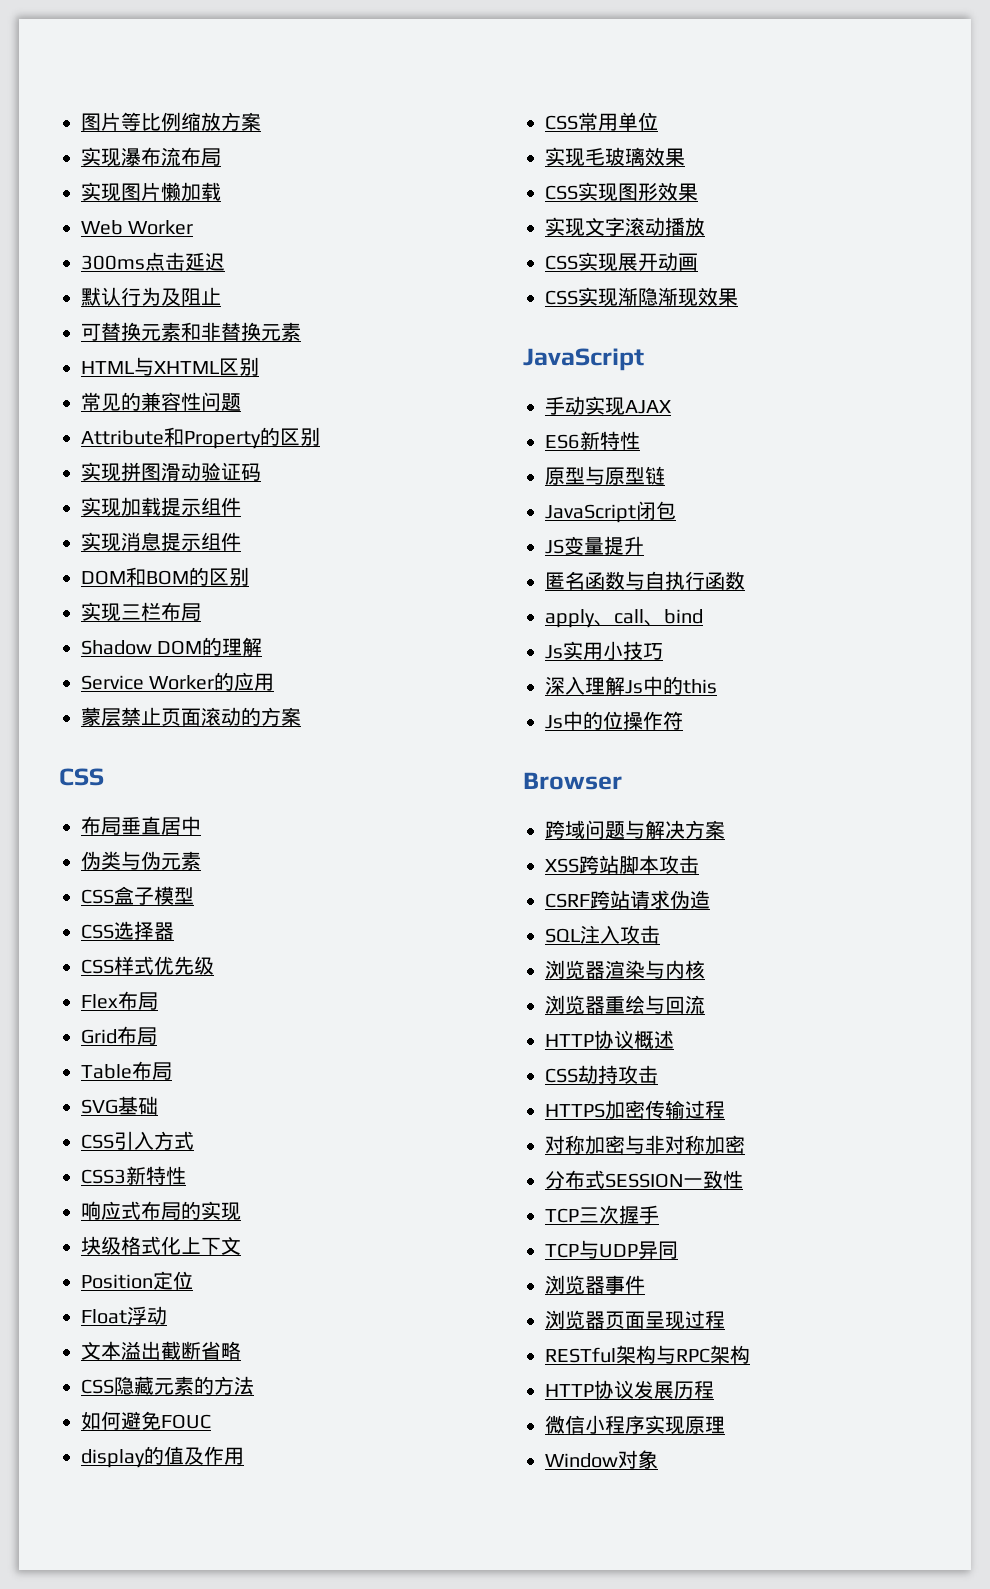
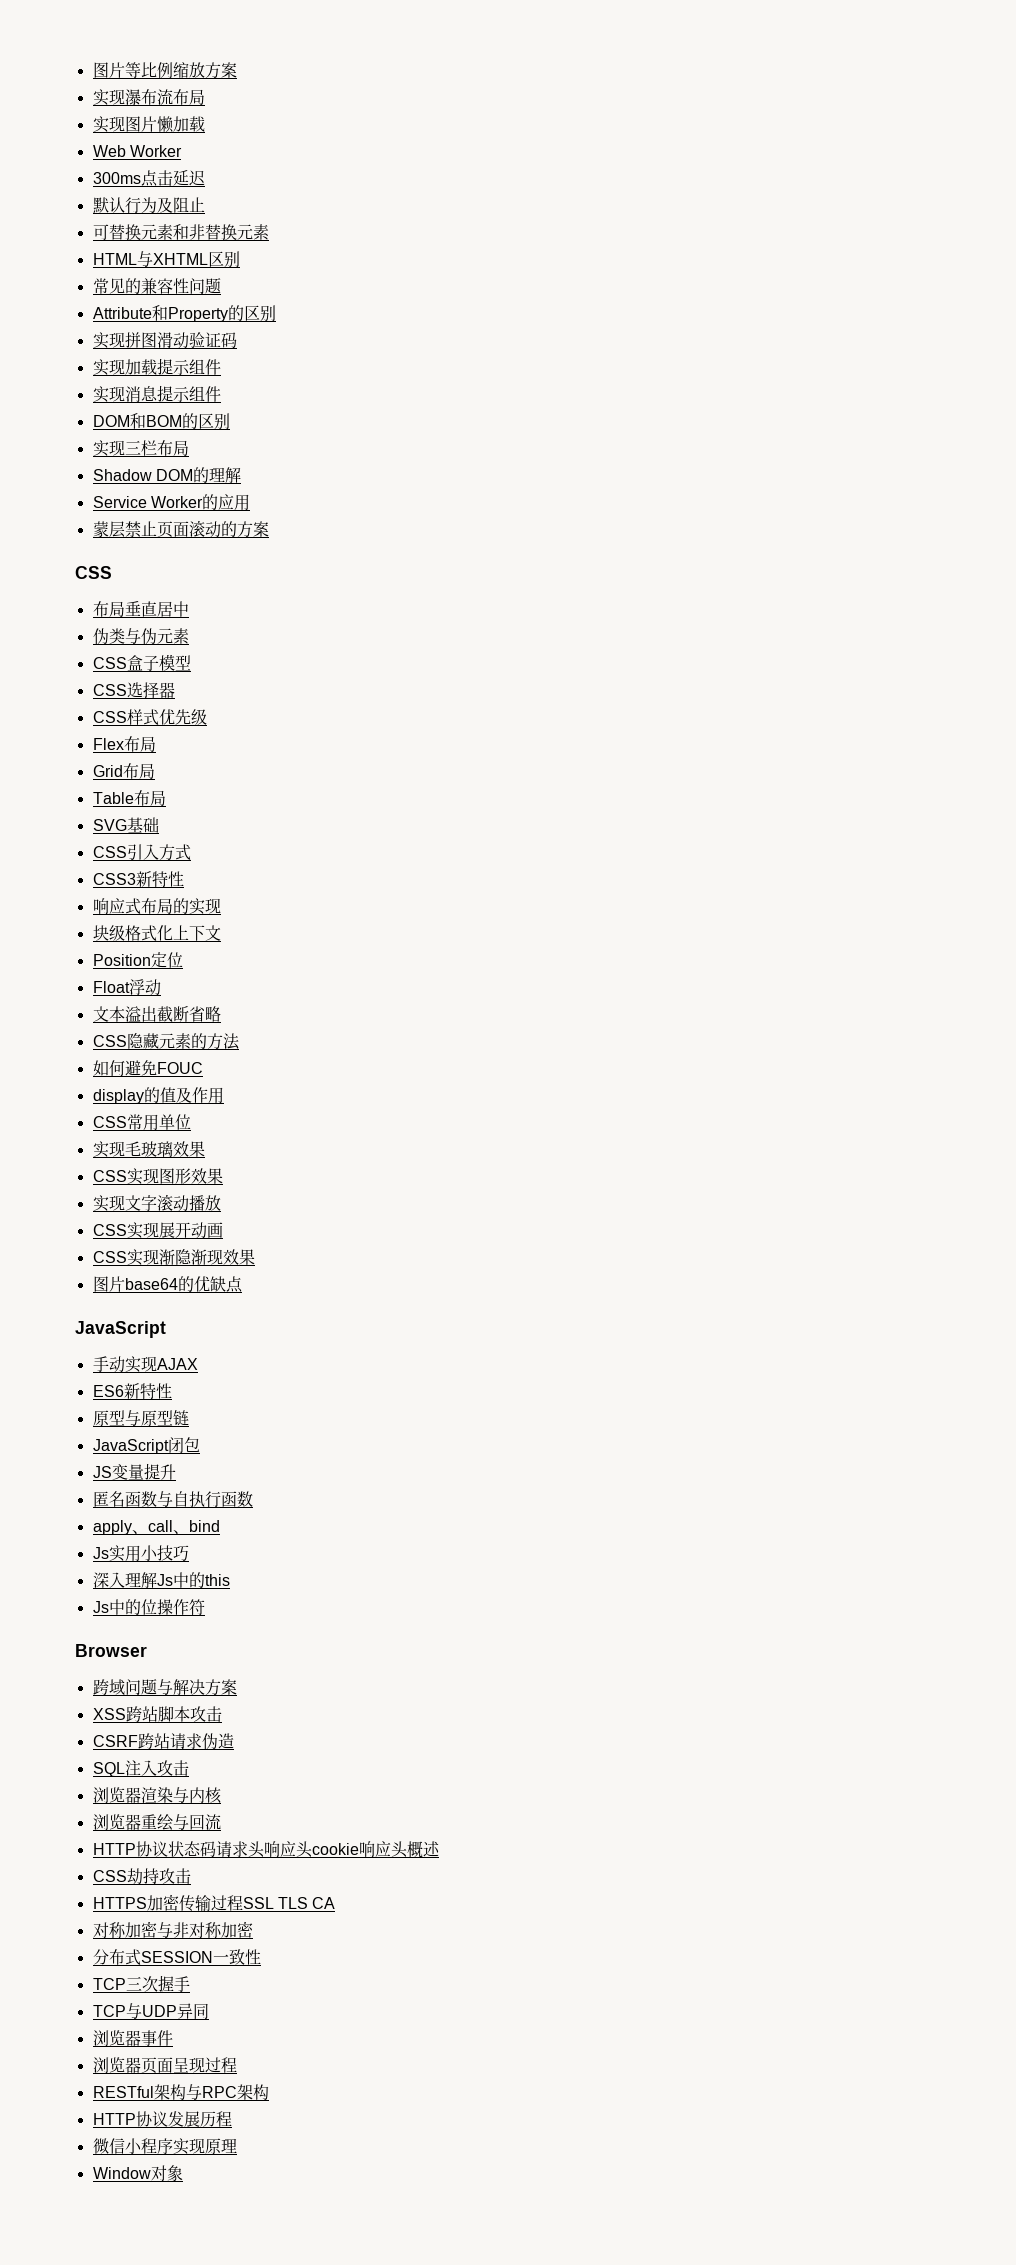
+ 图片base64的优缺点
- HTTP协议概述
+ HTTP协议状态码请求头响应头cookie响应头概述
- HTTPS加密传输过程
+ HTTPS加密传输过程SSL TLS CA

